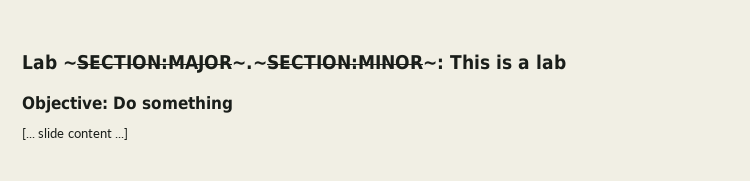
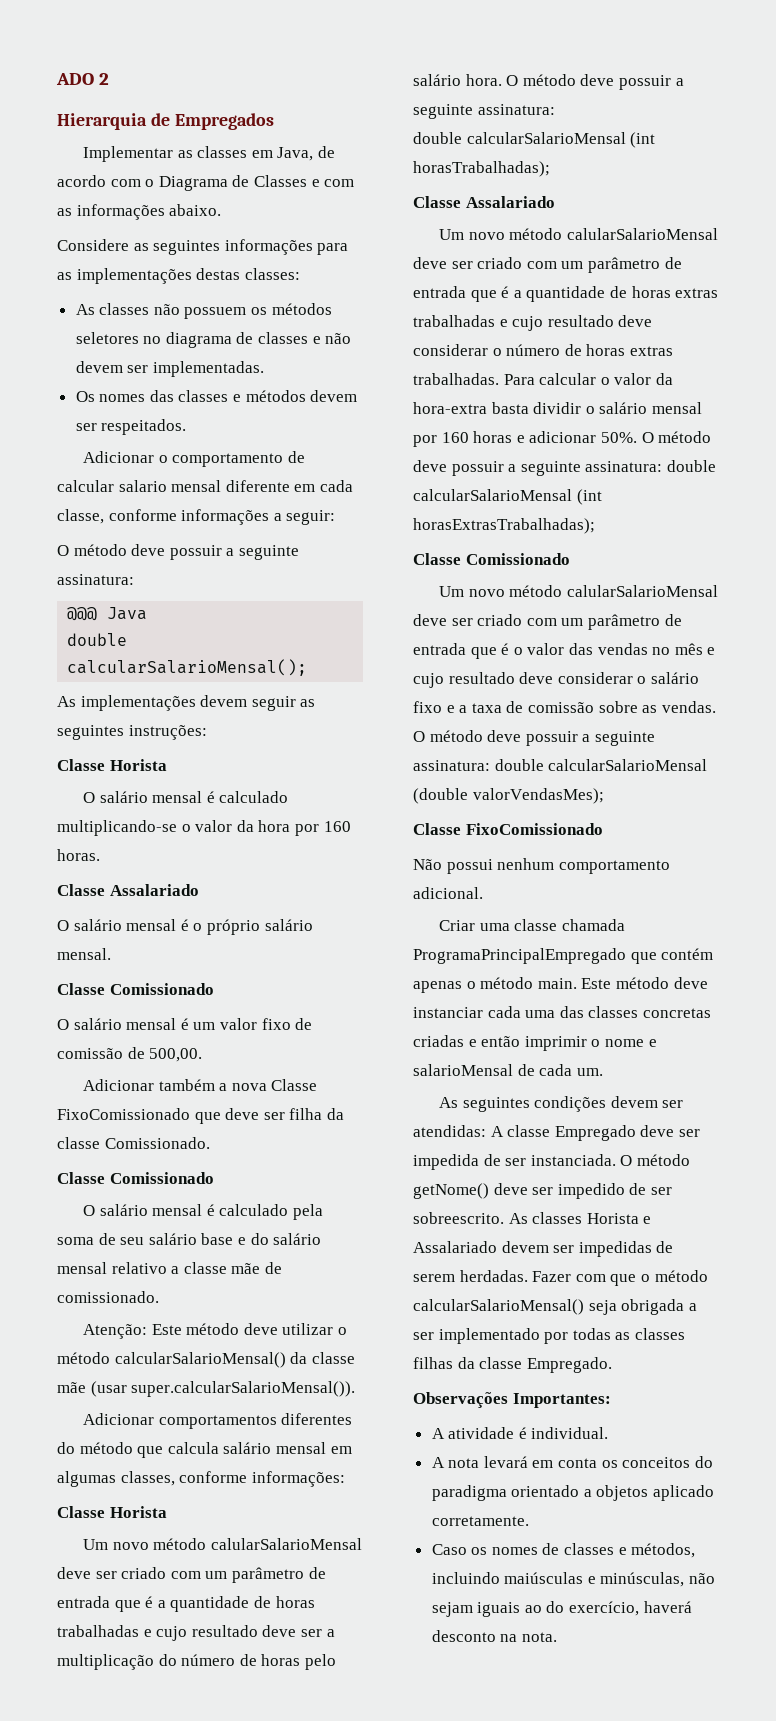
- Lab ~SECTION:MAJOR~.~SECTION:MINOR~: This is a lab
- Objective: Do something
- [... slide content ...]
+ ADO 2
+ Hierarquia de Empregados
+ Implementar as classes em Java, de acordo com o Diagrama de Classes e com as informações abaixo.
+ Considere as seguintes informações para as implementações destas classes:
+ As classes não possuem os métodos seletores no diagrama de classes e não devem ser implementadas.
+ Os nomes das classes e métodos devem ser respeitados.
+ Adicionar o comportamento de calcular salario mensal diferente em cada classe, conforme informações a seguir:
+ O método deve possuir a seguinte assinatura:
+ @@@ Java
+ double calcularSalarioMensal();
+ As implementações devem seguir as seguintes instruções:
+ Classe Horista
+ O salário mensal é calculado multiplicando-se o valor da hora por 160 horas.
+ Classe Assalariado
+ O salário mensal é o próprio salário mensal.
+ Classe Comissionado
+ O salário mensal é um valor fixo de comissão de 500,00.
+ Adicionar também a nova Classe FixoComissionado que deve ser filha da classe Comissionado.
+ Classe Comissionado
+ O salário mensal é calculado pela soma de seu salário base e do salário mensal relativo a classe mãe de comissionado.
+ Atenção: Este método deve utilizar o método calcularSalarioMensal() da classe mãe (usar super.calcularSalarioMensal()).
+ Adicionar comportamentos diferentes do método que calcula salário mensal em algumas classes, conforme informações:
+ Classe Horista
+ Um novo método calularSalarioMensal deve ser criado com um parâmetro de entrada que é a quantidade de horas trabalhadas e cujo resultado deve ser a multiplicação do número de horas pelo salário hora. O método deve possuir a seguinte assinatura:
+ double calcularSalarioMensal (int horasTrabalhadas);
+ Classe Assalariado
+ Um novo método calularSalarioMensal deve ser criado com um parâmetro de entrada que é a quantidade de horas extras trabalhadas e cujo resultado deve considerar o número de horas extras trabalhadas. Para calcular o valor da hora-extra basta dividir o salário mensal por 160 horas e adicionar 50%. O método deve possuir a seguinte assinatura: double calcularSalarioMensal (int horasExtrasTrabalhadas);
+ Classe Comissionado
+ Um novo método calularSalarioMensal deve ser criado com um parâmetro de entrada que é o valor das vendas no mês e cujo resultado deve considerar o salário fixo e a taxa de comissão sobre as vendas. O método deve possuir a seguinte assinatura: double calcularSalarioMensal (double valorVendasMes);
+ Classe FixoComissionado
+ Não possui nenhum comportamento adicional.
+ Criar uma classe chamada ProgramaPrincipalEmpregado que contém apenas o método main. Este método deve instanciar cada uma das classes concretas criadas e então imprimir o nome e salarioMensal de cada um.
+ As seguintes condições devem ser atendidas: A classe Empregado deve ser impedida de ser instanciada. O método getNome() deve ser impedido de ser sobreescrito. As classes Horista e Assalariado devem ser impedidas de serem herdadas. Fazer com que o método calcularSalarioMensal() seja obrigada a ser implementado por todas as classes filhas da classe Empregado.
+ Observações Importantes:
+ A atividade é individual.
+ A nota levará em conta os conceitos do paradigma orientado a objetos aplicado corretamente.
+ Caso os nomes de classes e métodos, incluindo maiúsculas e minúsculas, não sejam iguais ao do exercício, haverá desconto na nota.

